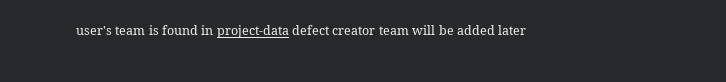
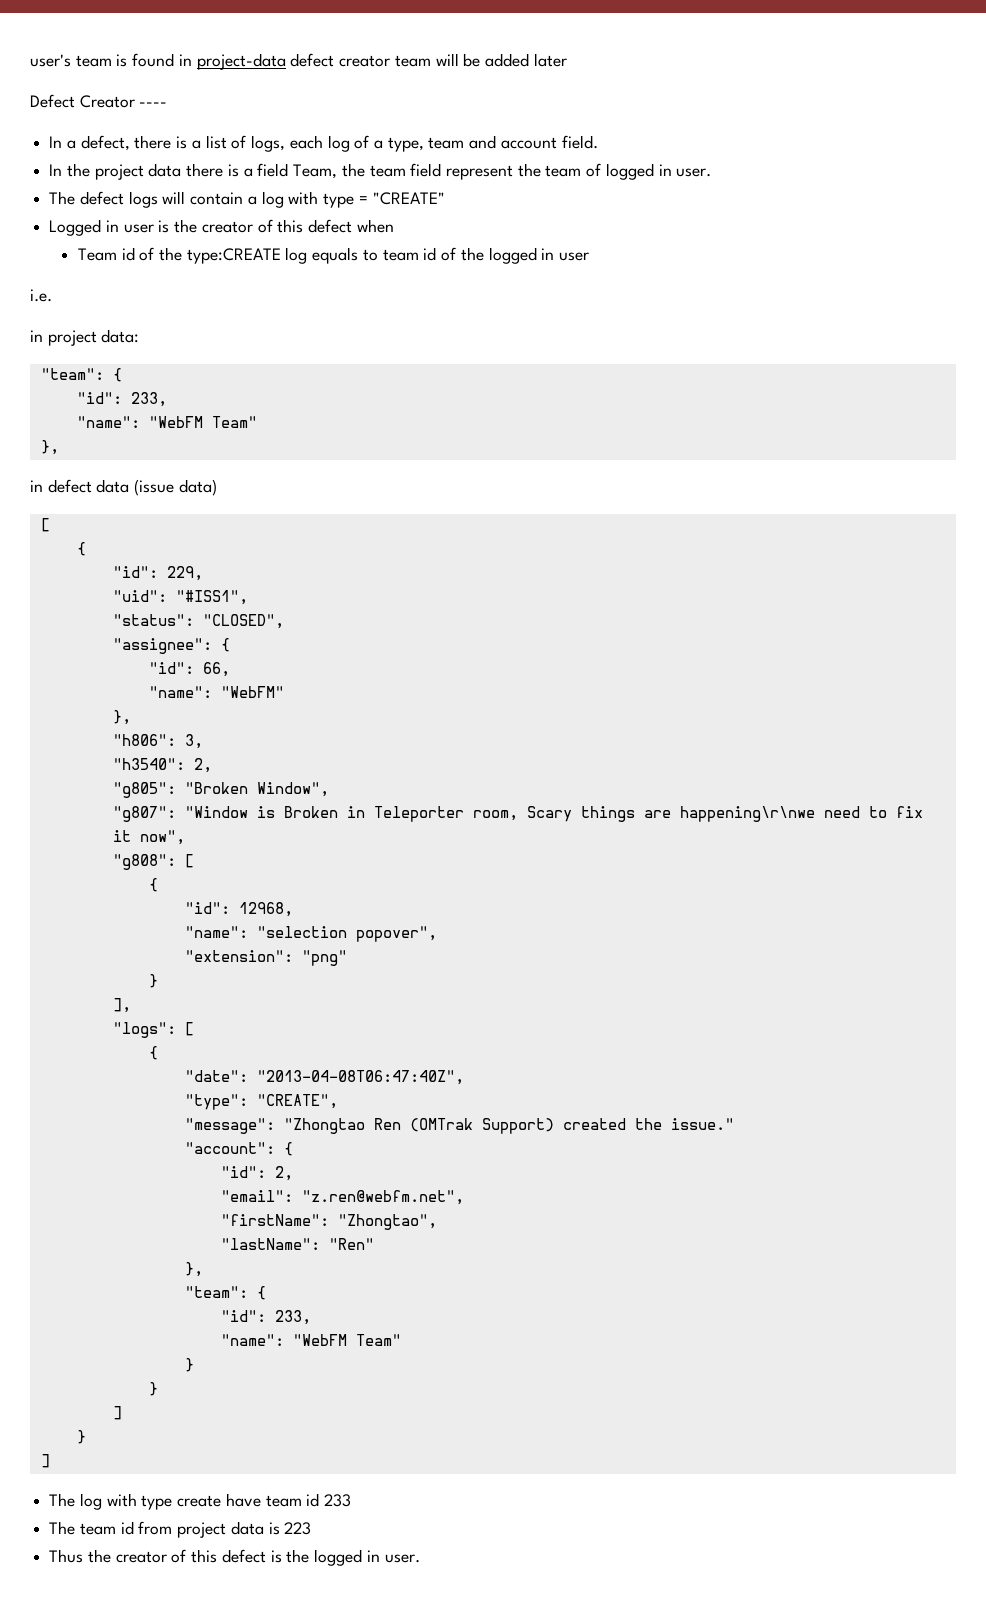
+ Defect Creator ----
+ In a defect, there is a list of logs, each log of a type, team and account field.
+ In the project data there is a field Team, the team field represent the team of logged in user.
+ The defect logs will contain a log with type = "CREATE"
+ Logged in user is the creator of this defect when
+ Team id of the type:CREATE log equals to team id of the logged in user
+ i.e.
+ in project data:
+ "team": {
+ "id": 233,
+ "name": "WebFM Team"
+ },
+ in defect data (issue data)
+ [
+ {
+ "id": 229,
+ "uid": "#ISS1",
+ "status": "CLOSED",
+ "assignee": {
+ "id": 66,
+ "name": "WebFM"
+ },
+ "h806": 3,
+ "h3540": 2,
+ "g805": "Broken Window",
+ "g807": "Window is Broken in Teleporter room, Scary things are happening\r\nwe need to fix it now",
+ "g808": [
+ {
+ "id": 12968,
+ "name": "selection popover",
+ "extension": "png"
+ }
+ ],
+ "logs": [
+ {
+ "date": "2013-04-08T06:47:40Z",
+ "type": "CREATE",
+ "message": "Zhongtao Ren (OMTrak Support) created the issue."
+ "account": {
+ "id": 2,
+ "email": "z.ren@webfm.net",
+ "firstName": "Zhongtao",
+ "lastName": "Ren"
+ },
+ "team": {
+ "id": 233,
+ "name": "WebFM Team"
+ }
+ }
+ ]
+ }
+ ]
+ The log with type create have team id 233
+ The team id from project data is 223
+ Thus the creator of this defect is the logged in user.

